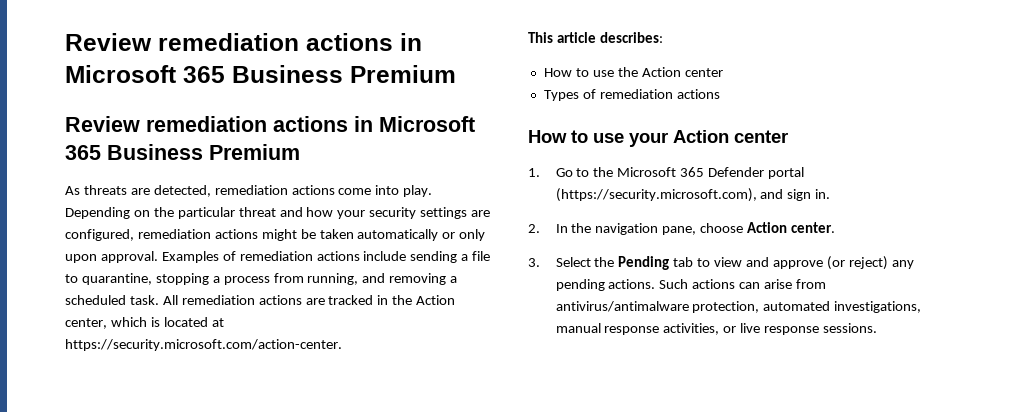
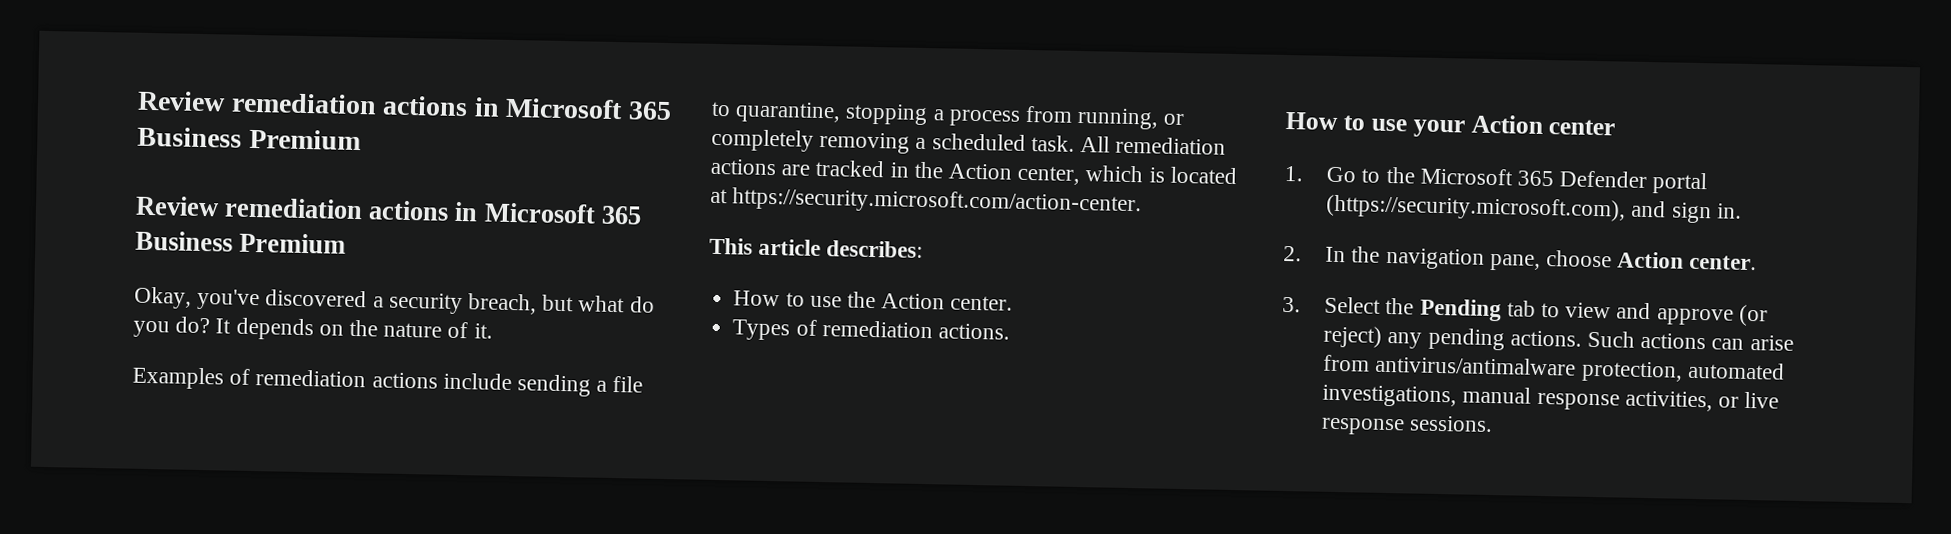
- As threats are detected, remediation actions come into play. Depending on the particular threat and how your security settings are configured, remediation actions might be taken automatically or only upon approval. Examples of remediation actions include sending a file to quarantine, stopping a process from running, and removing a scheduled task.
+ Okay, you've discovered a security breach, but what do you do? It depends on the nature of it.
+ Examples of remediation actions include sending a file to quarantine, stopping a process from running, or completely removing a scheduled task.
- How to use the Action center
+ How to use the Action center.
- Types of remediation actions
+ Types of remediation actions.

